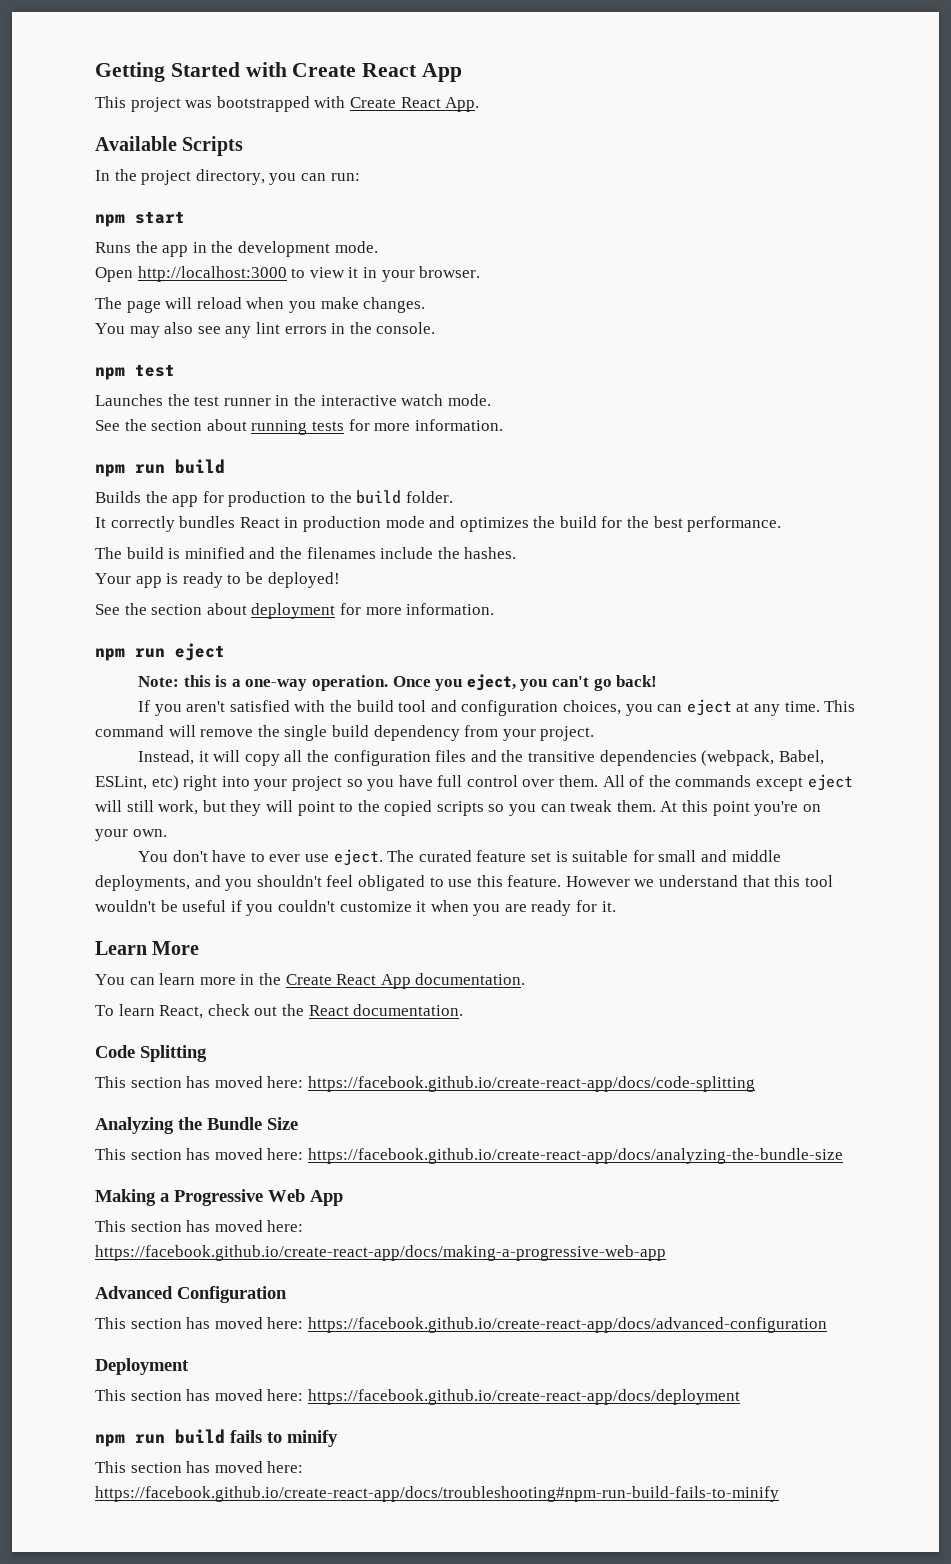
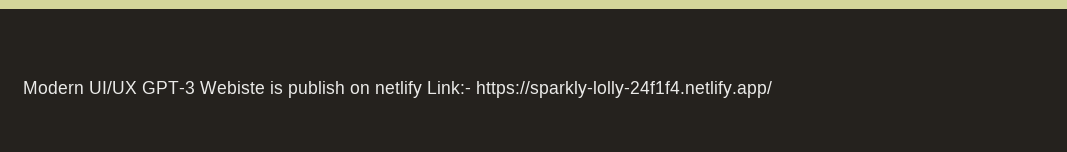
- Getting Started with Create React App
- This project was bootstrapped with Create React App.
- Available Scripts
- In the project directory, you can run:
- npm start
- Runs the app in the development mode.
- Open http://localhost:3000 to view it in your browser.
- The page will reload when you make changes.
- You may also see any lint errors in the console.
- npm test
- Launches the test runner in the interactive watch mode.
- See the section about running tests for more information.
- npm run build
- Builds the app for production to the build folder.
- It correctly bundles React in production mode and optimizes the build for the best performance.
- The build is minified and the filenames include the hashes.
- Your app is ready to be deployed!
- See the section about deployment for more information.
- npm run eject
- Note: this is a one-way operation. Once you eject, you can't go back!
- If you aren't satisfied with the build tool and configuration choices, you can eject at any time. This command will remove the single build dependency from your project.
- Instead, it will copy all the configuration files and the transitive dependencies (webpack, Babel, ESLint, etc) right into your project so you have full control over them. All of the commands except eject will still work, but they will point to the copied scripts so you can tweak them. At this point you're on your own.
- You don't have to ever use eject. The curated feature set is suitable for small and middle deployments, and you shouldn't feel obligated to use this feature. However we understand that this tool wouldn't be useful if you couldn't customize it when you are ready for it.
- Learn More
- You can learn more in the Create React App documentation.
- To learn React, check out the React documentation.
- Code Splitting
- This section has moved here: https://facebook.github.io/create-react-app/docs/code-splitting
- Analyzing the Bundle Size
- This section has moved here: https://facebook.github.io/create-react-app/docs/analyzing-the-bundle-size
- Making a Progressive Web App
- This section has moved here: https://facebook.github.io/create-react-app/docs/making-a-progressive-web-app
- Advanced Configuration
- This section has moved here: https://facebook.github.io/create-react-app/docs/advanced-configuration
- Deployment
- This section has moved here: https://facebook.github.io/create-react-app/docs/deployment
- npm run build fails to minify
- This section has moved here: https://facebook.github.io/create-react-app/docs/troubleshooting#npm-run-build-fails-to-minify
+ Modern UI/UX GPT-3 Webiste is publish on netlify Link:- https://sparkly-lolly-24f1f4.netlify.app/

